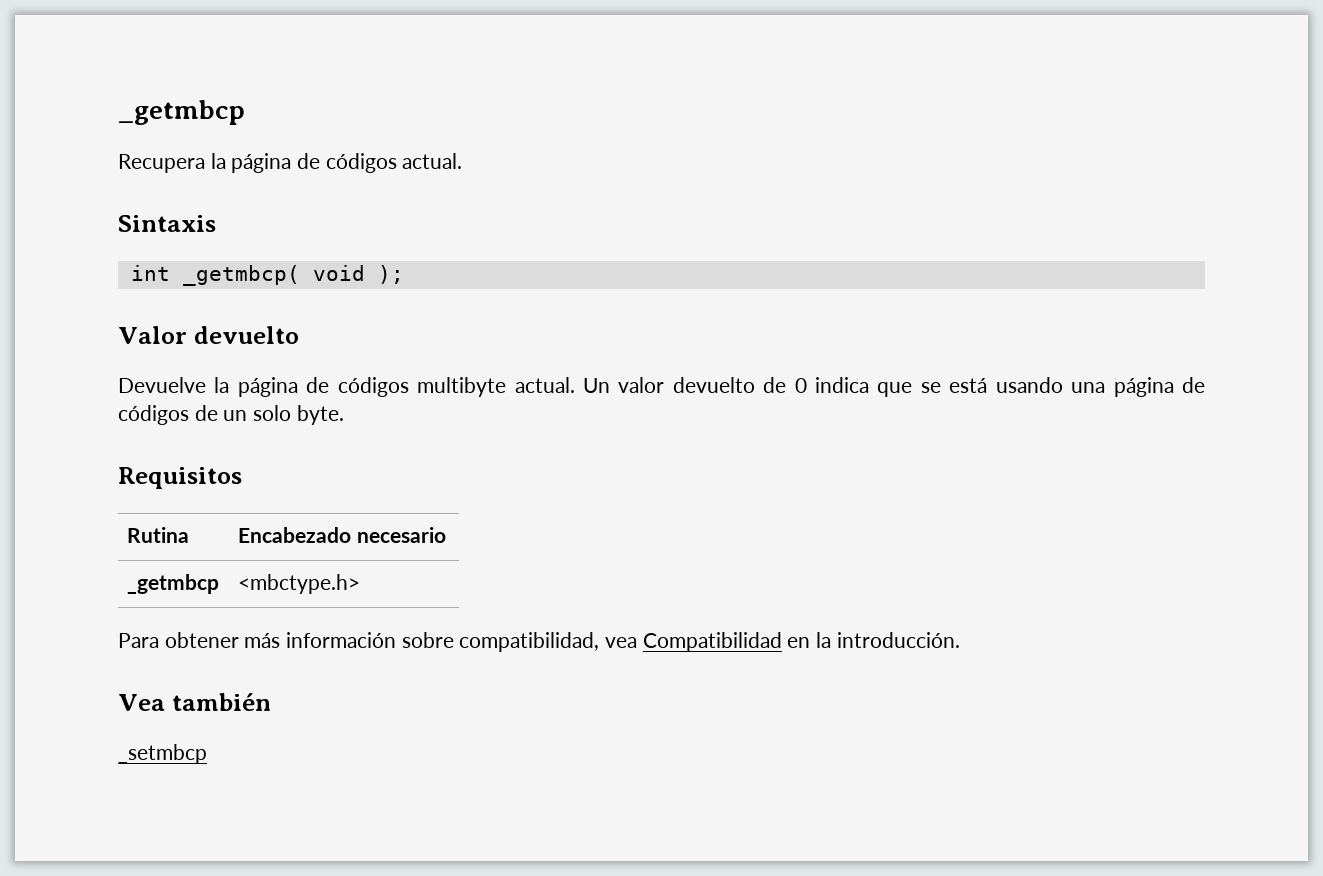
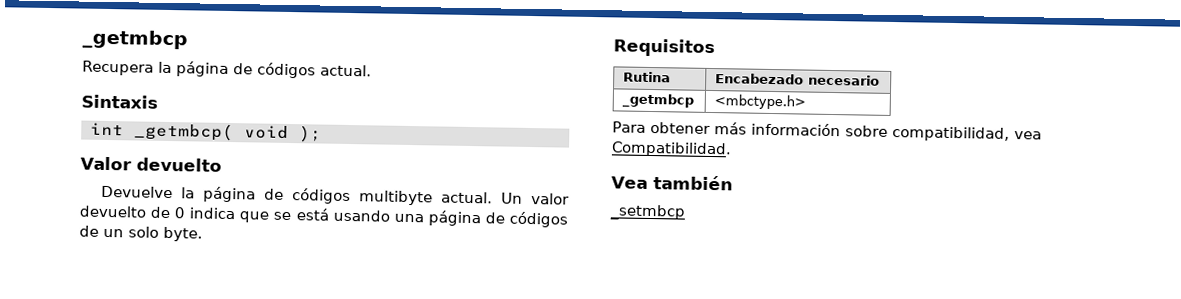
- Para obtener más información sobre compatibilidad, vea Compatibilidad en la introducción.
+ Para obtener más información sobre compatibilidad, vea Compatibilidad.

